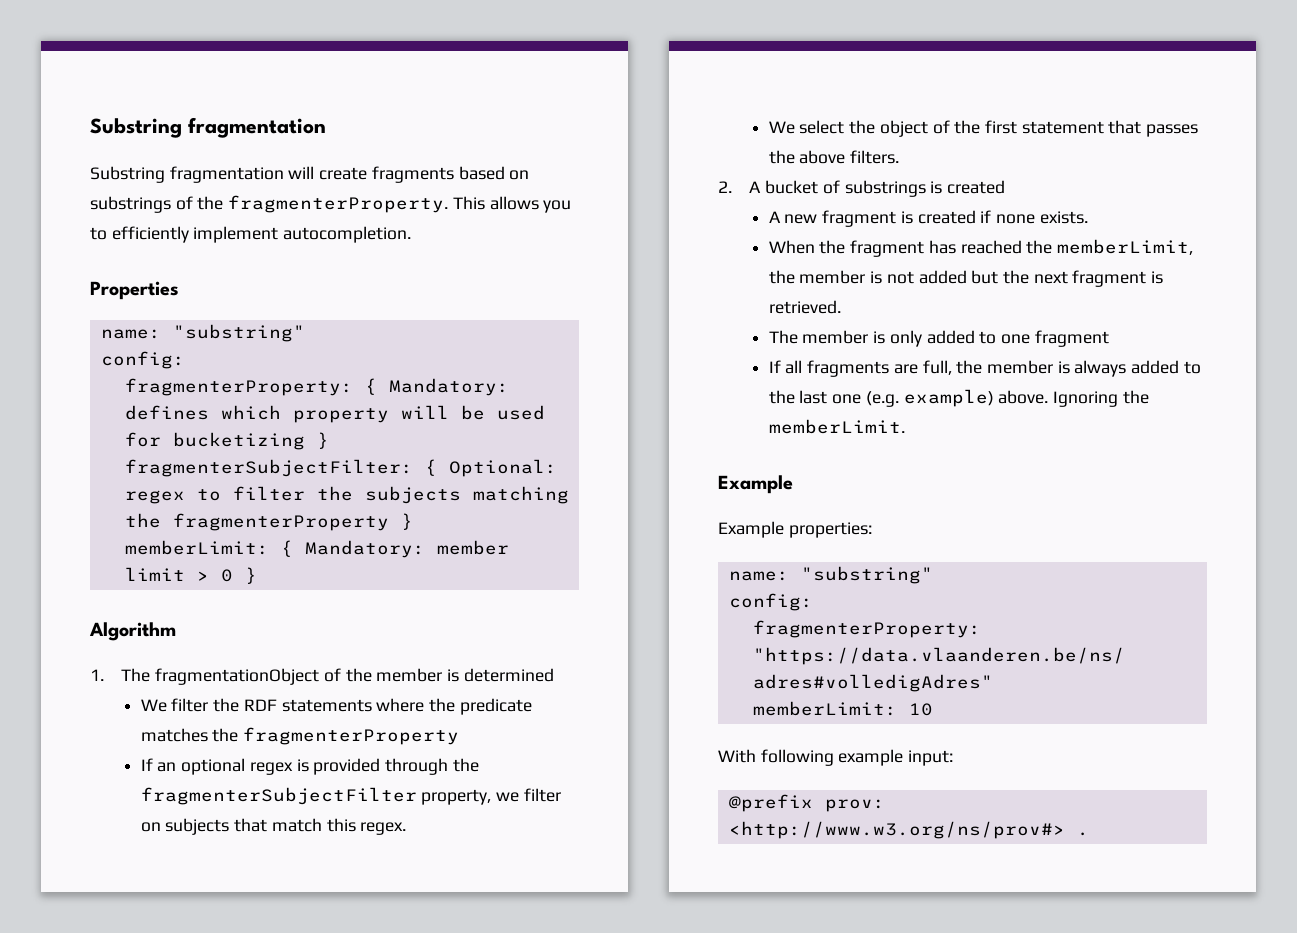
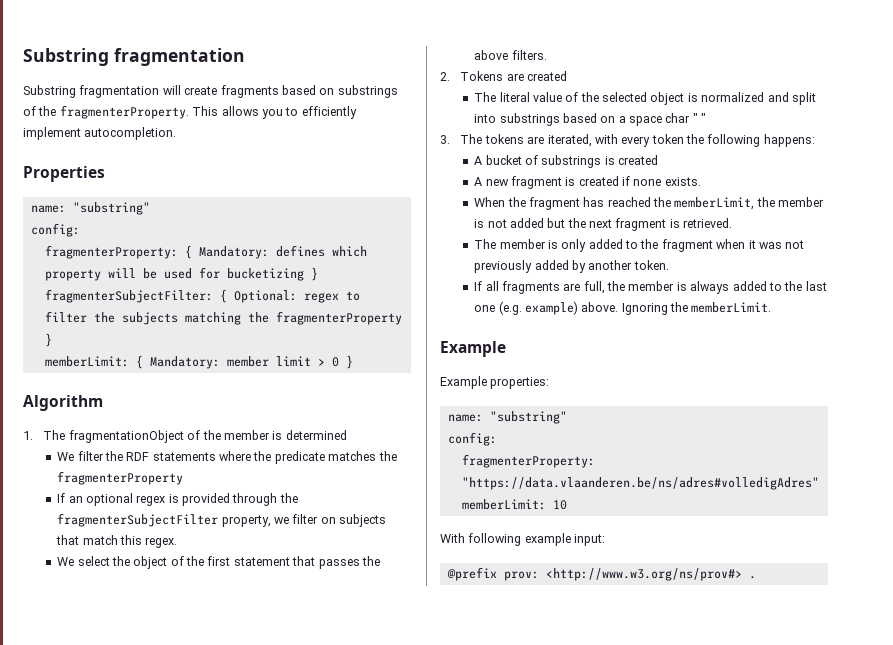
- 2. A bucket of substrings is created
+ 2. Tokens are created
+ The literal value of the selected object is normalized and split into substrings based on a space char " "
+ 3. The tokens are iterated, with every token the following happens:
+ A bucket of substrings is created
- The member is only added to one fragment
+ The member is only added to the fragment when it was not previously added by another token.

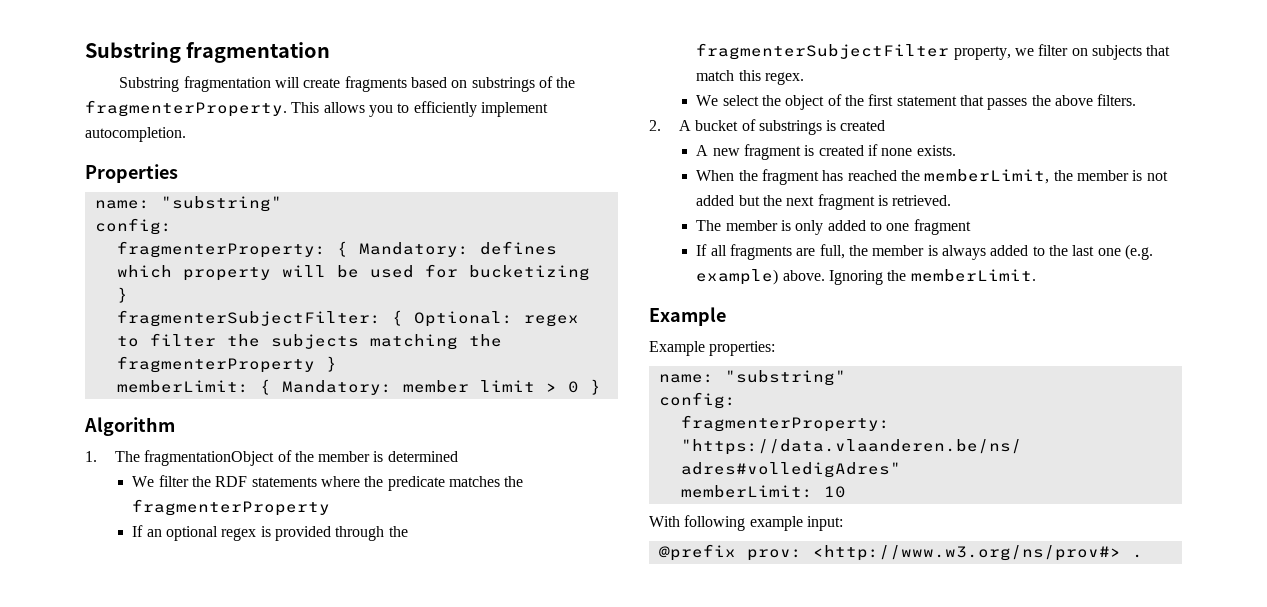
- 2. Tokens are created
- The literal value of the selected object is normalized and split into substrings based on a space char " "
- 3. The tokens are iterated, with every token the following happens:
- A bucket of substrings is created
+ 2. A bucket of substrings is created
- The member is only added to the fragment when it was not previously added by another token.
+ The member is only added to one fragment

